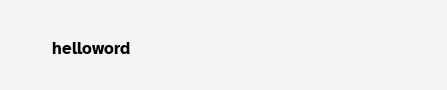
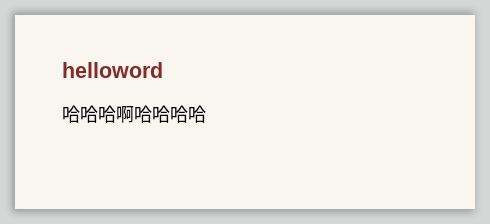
+ 哈哈哈啊哈哈哈哈

